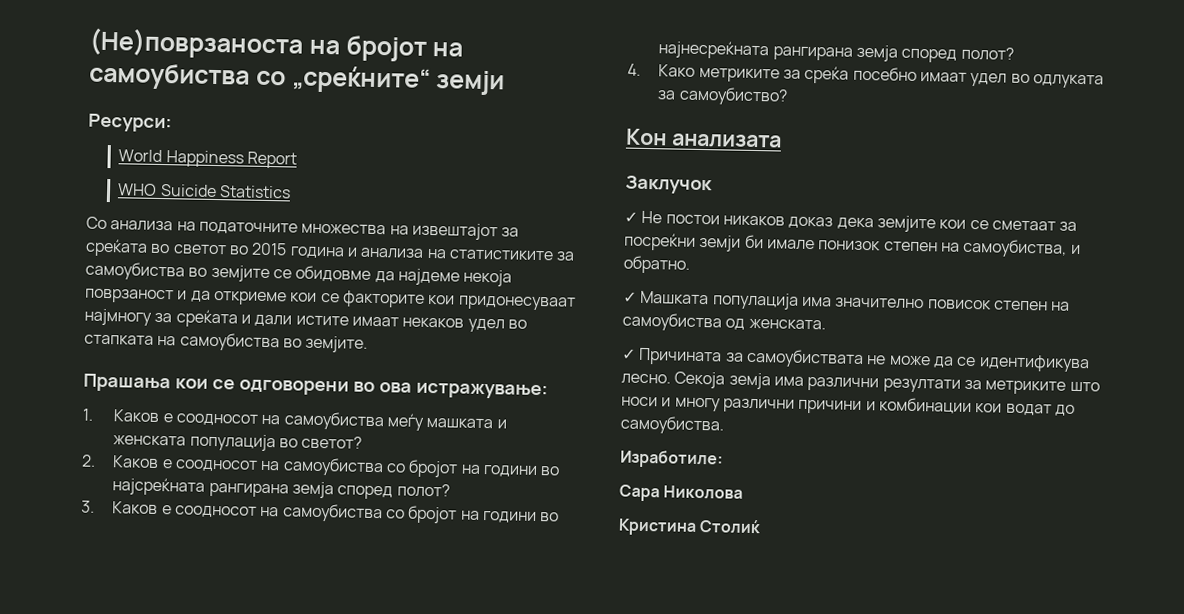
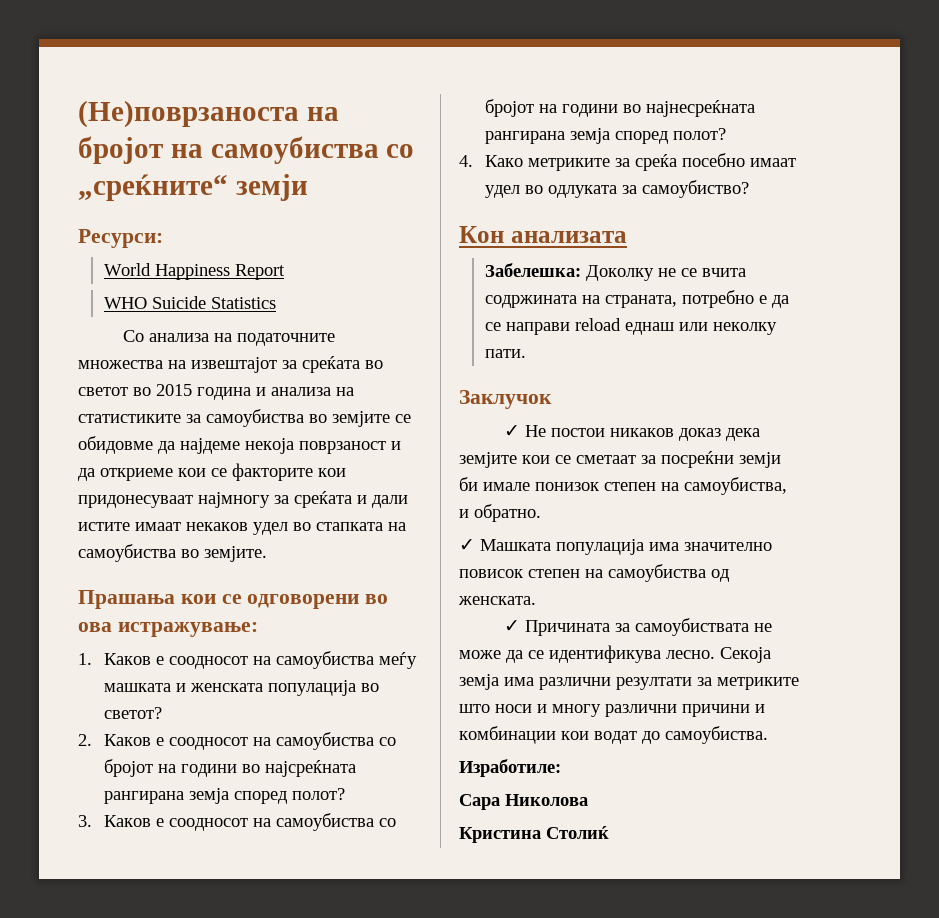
+ Забелешка: Доколку не се вчита содржината на страната, потребно е да се направи reload еднаш или неколку пати.

